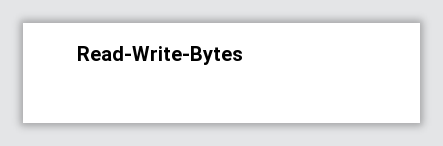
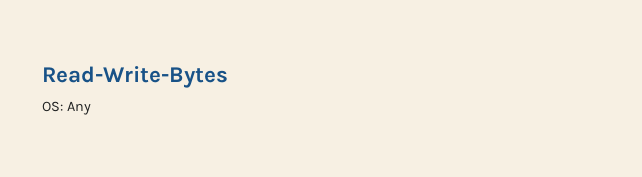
+ OS: Any

